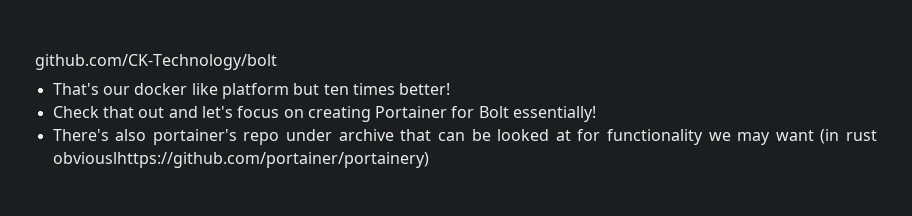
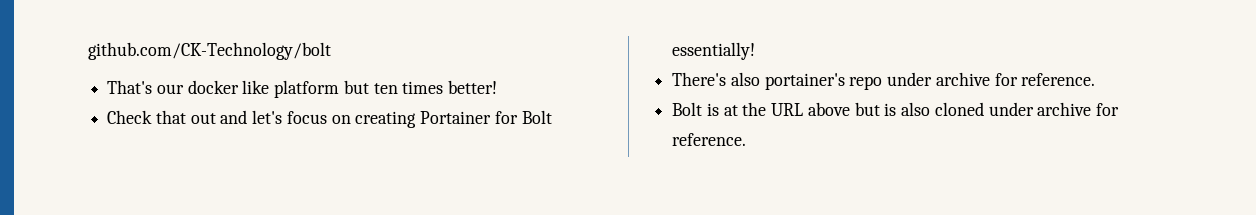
- There's also portainer's repo under archive that can be looked at for functionality we may want (in rust obviouslhttps://github.com/portainer/portainery)
+ There's also portainer's repo under archive for reference.
+ Bolt is at the URL above but is also cloned under archive for reference.

